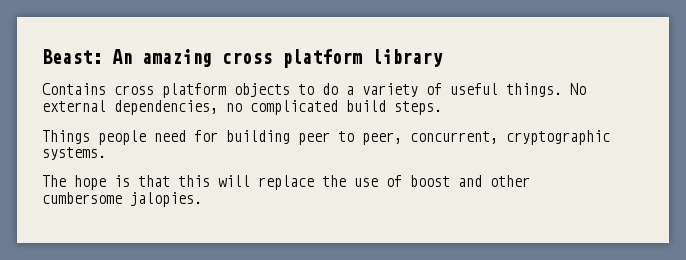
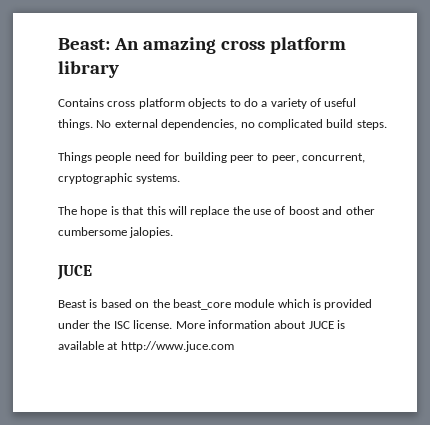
  The hope is that this will replace the use of boost and other cumbersome jalopies.
+ JUCE
+ Beast is based on the beast_core module which is provided under the ISC license. More information about JUCE is available at http://www.juce.com

